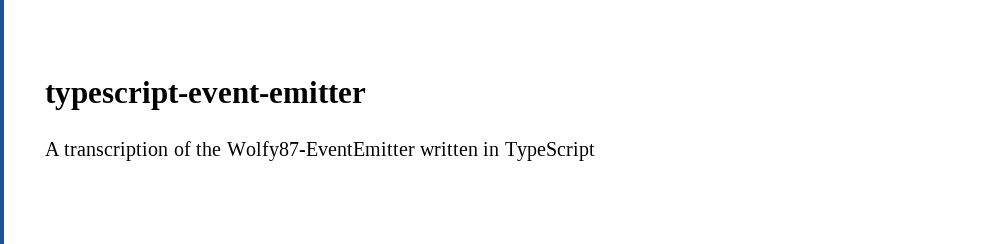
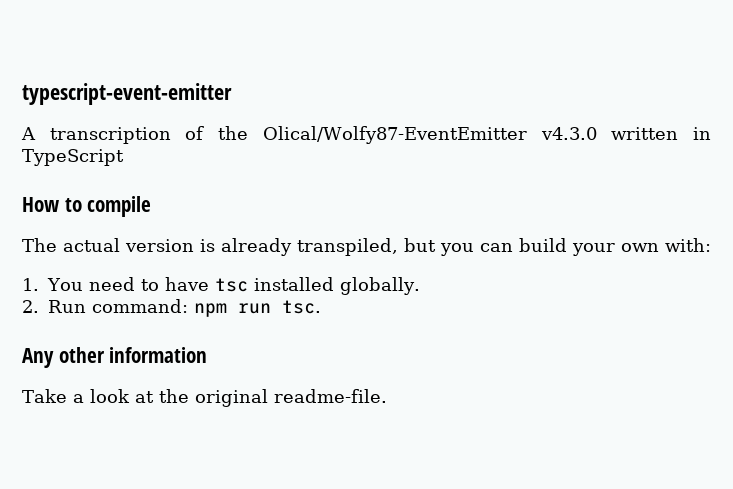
- A transcription of the Wolfy87-EventEmitter written in TypeScript
+ A transcription of the Olical/Wolfy87-EventEmitter v4.3.0 written in TypeScript
+ How to compile
+ The actual version is already transpiled, but you can build your own with:
+ 1. You need to have tsc installed globally.
+ 2. Run command: npm run tsc.
+ Any other information
+ Take a look at the original readme-file.

